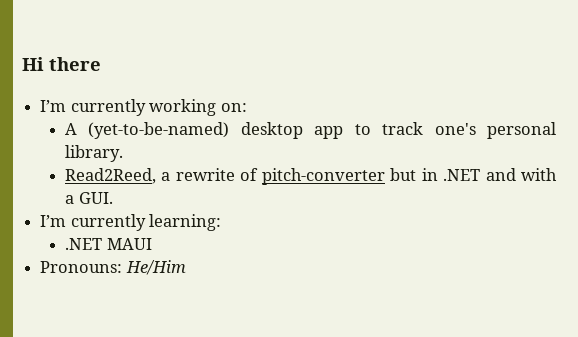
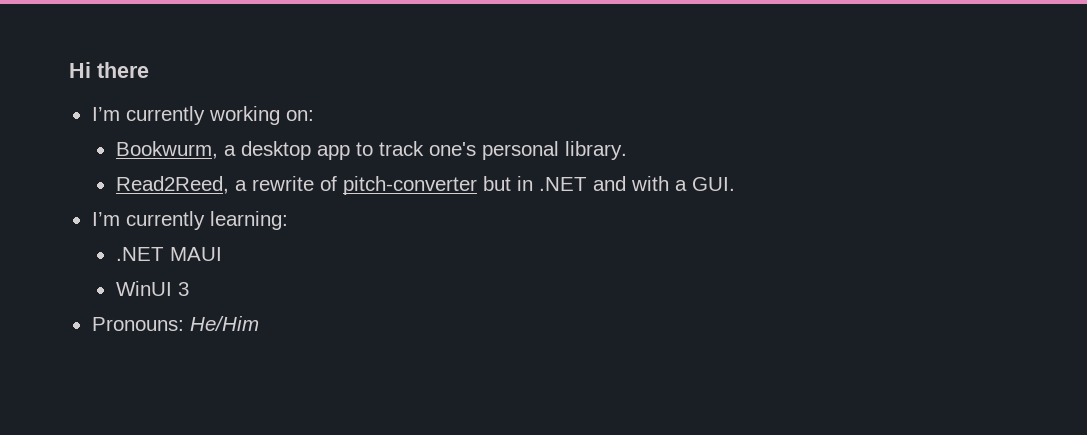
- A (yet-to-be-named) desktop app to track one's personal library.
+ Bookwurm, a desktop app to track one's personal library.
+ WinUI 3

